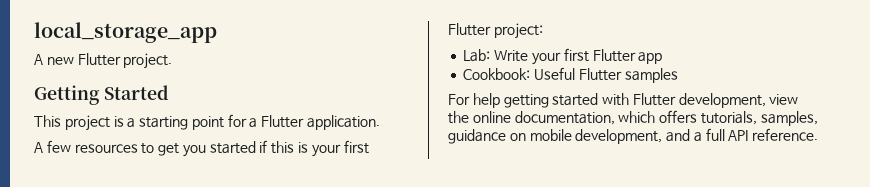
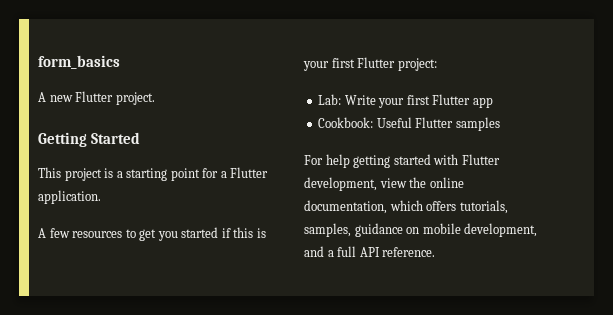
- local_storage_app
+ form_basics

